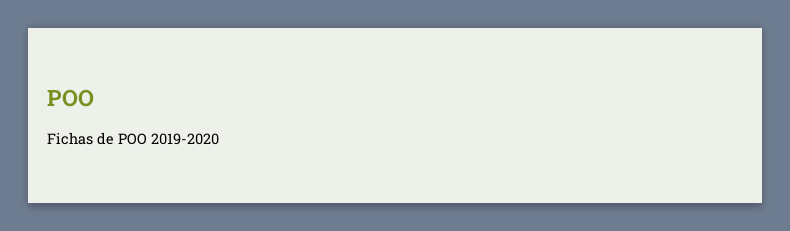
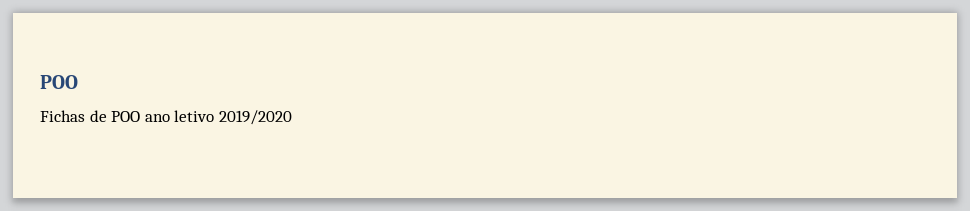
- Fichas de POO 2019-2020
+ Fichas de POO ano letivo 2019/2020

